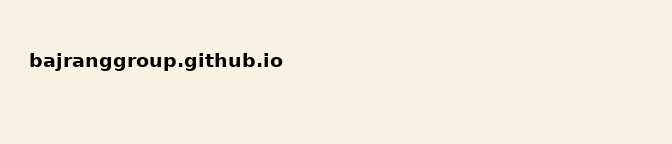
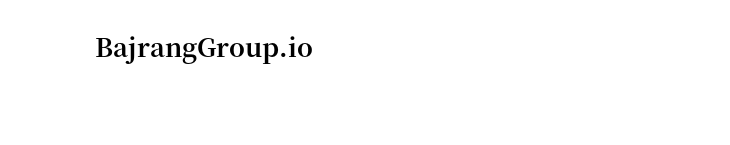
- bajranggroup.github.io
+ BajrangGroup.io

